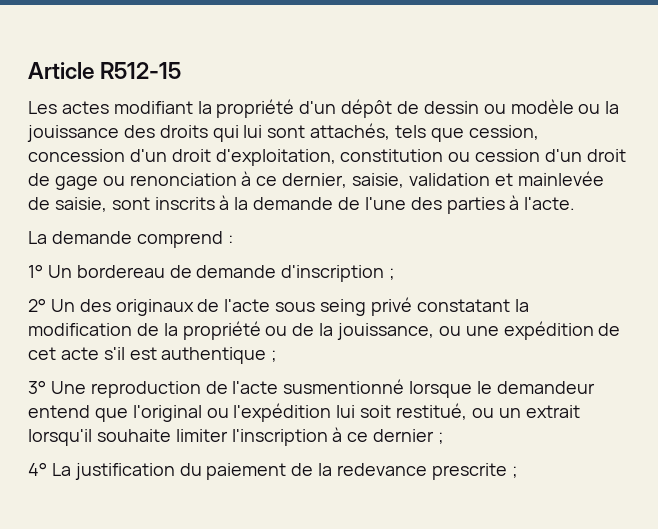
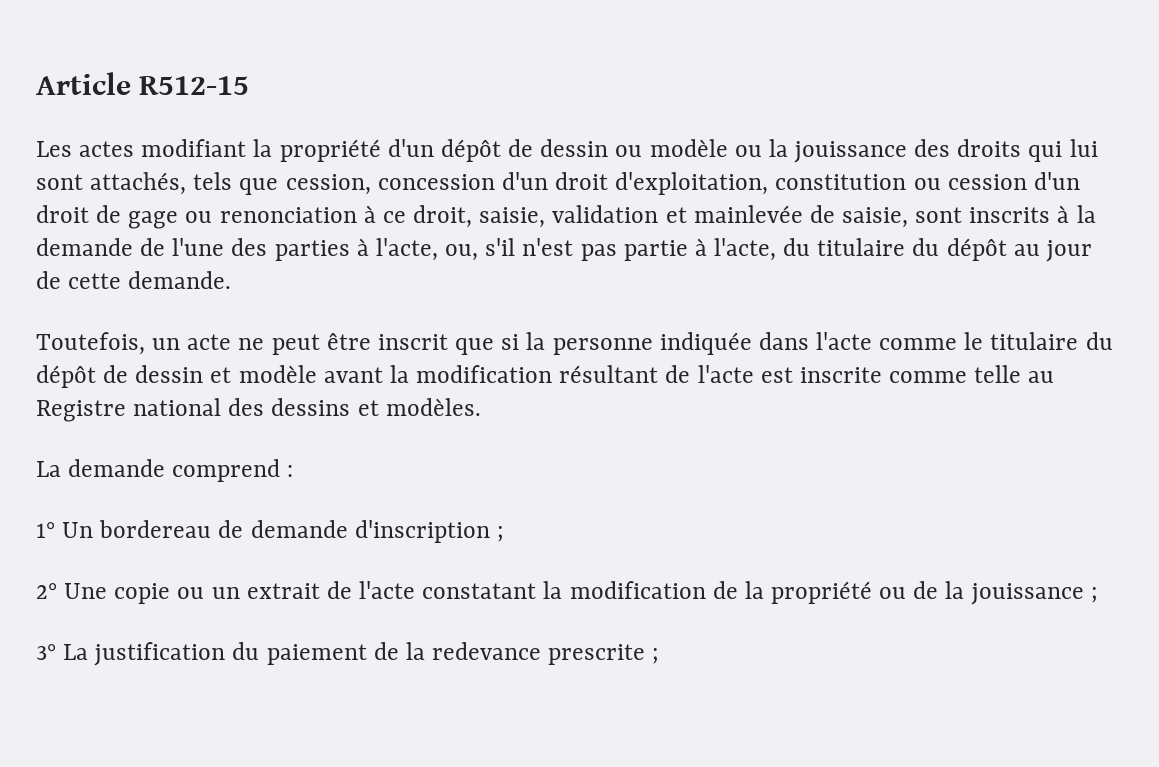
- Les actes modifiant la propriété d'un dépôt de dessin ou modèle ou la jouissance des droits qui lui sont attachés, tels que cession, concession d'un droit d'exploitation, constitution ou cession d'un droit de gage ou renonciation à ce dernier, saisie, validation et mainlevée de saisie, sont inscrits à la demande de l'une des parties à l'acte.
+ Les actes modifiant la propriété d'un dépôt de dessin ou modèle ou la jouissance des droits qui lui sont attachés, tels que cession, concession d'un droit d'exploitation, constitution ou cession d'un droit de gage ou renonciation à ce droit, saisie, validation et mainlevée de saisie, sont inscrits à la demande de l'une des parties à l'acte, ou, s'il n'est pas partie à l'acte, du titulaire du dépôt au jour de cette demande.
+ Toutefois, un acte ne peut être inscrit que si la personne indiquée dans l'acte comme le titulaire du dépôt de dessin et modèle avant la modification résultant de l'acte est inscrite comme telle au Registre national des dessins et modèles.
- 2° Un des originaux de l'acte sous seing privé constatant la modification de la propriété ou de la jouissance, ou une expédition de cet acte s'il est authentique ;
- 3° Une reproduction de l'acte susmentionné lorsque le demandeur entend que l'original ou l'expédition lui soit restitué, ou un extrait lorsqu'il souhaite limiter l'inscription à ce dernier ;
- 4° La justification du paiement de la redevance prescrite ;
+ 2° Une copie ou un extrait de l'acte constatant la modification de la propriété ou de la jouissance ;
+ 3° La justification du paiement de la redevance prescrite ;

